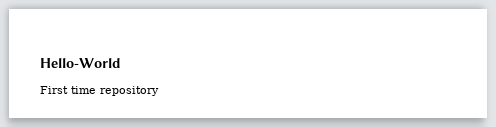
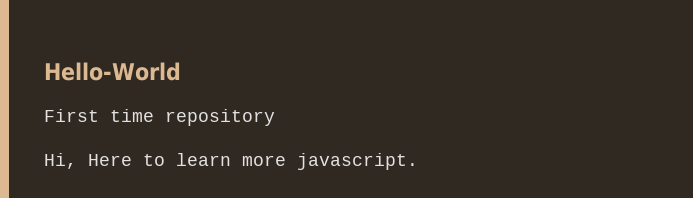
+ Hi, Here to learn more javascript.

